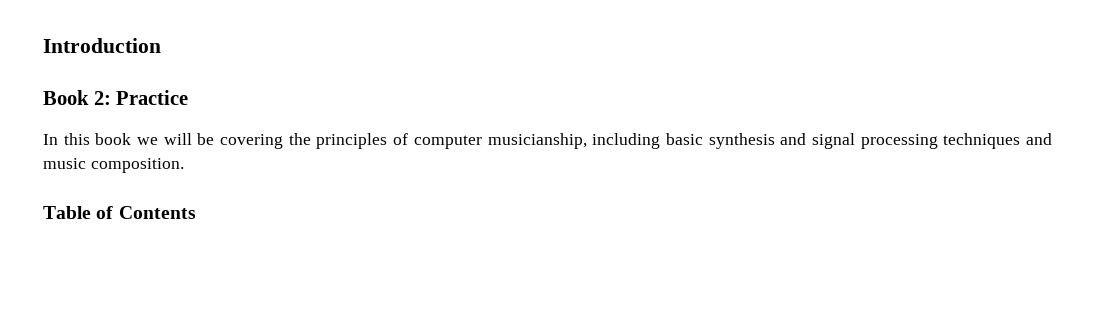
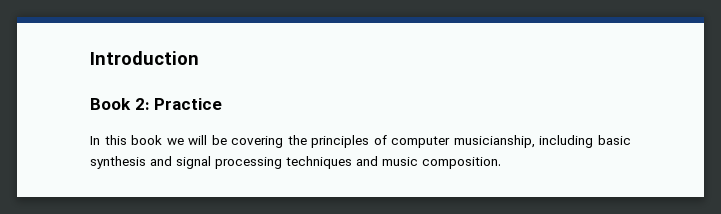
- Table of Contents

